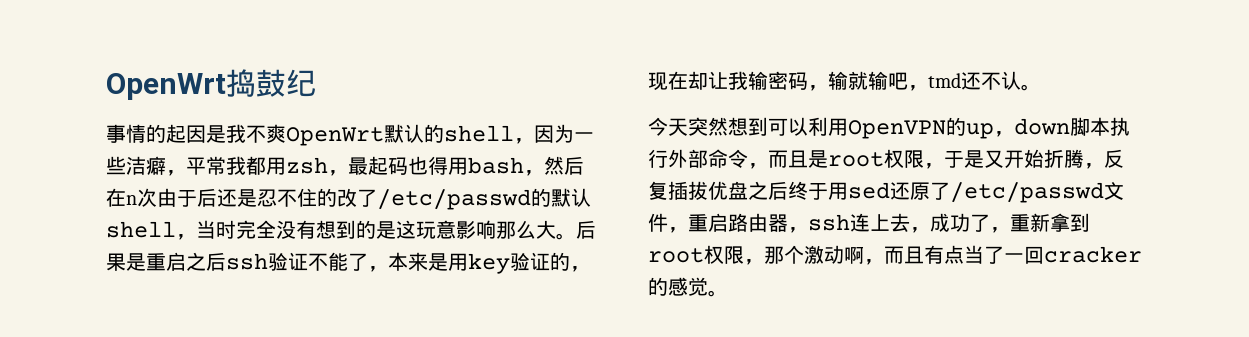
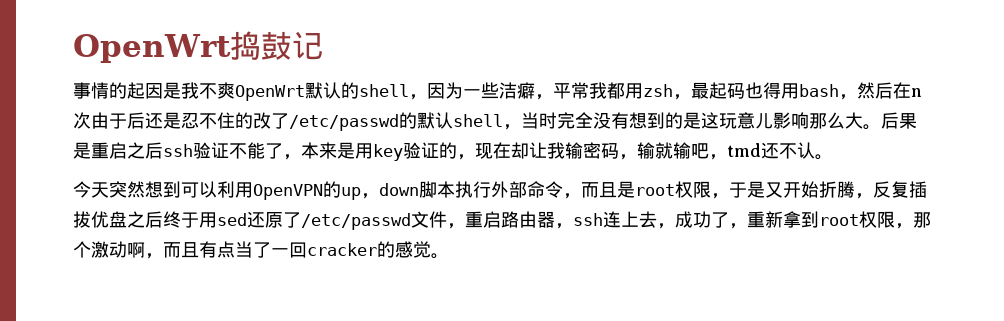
- OpenWrt捣鼓纪
+ OpenWrt捣鼓记
- 事情的起因是我不爽OpenWrt默认的shell，因为一些洁癖，平常我都用zsh，最起码也得用bash，然后在n次由于后还是忍不住的改了/etc/passwd的默认shell，当时完全没有想到的是这玩意影响那么大。
+ 事情的起因是我不爽OpenWrt默认的shell，因为一些洁癖，平常我都用zsh，最起码也得用bash，然后在n次由于后还是忍不住的改了/etc/passwd的默认shell，当时完全没有想到的是这玩意儿影响那么大。

